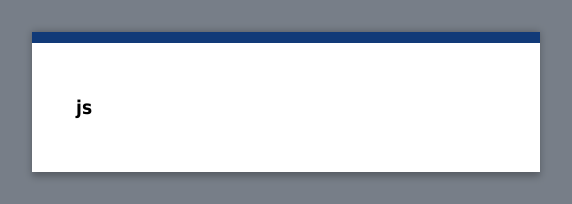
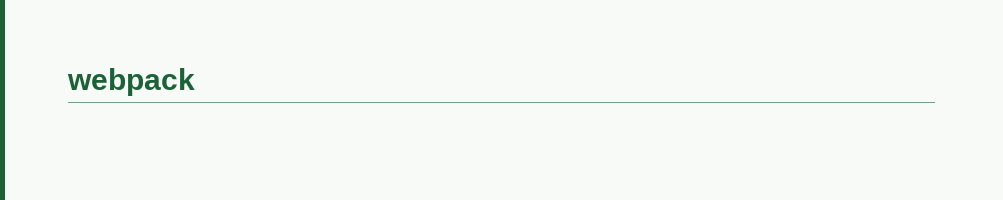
- js
+ webpack

